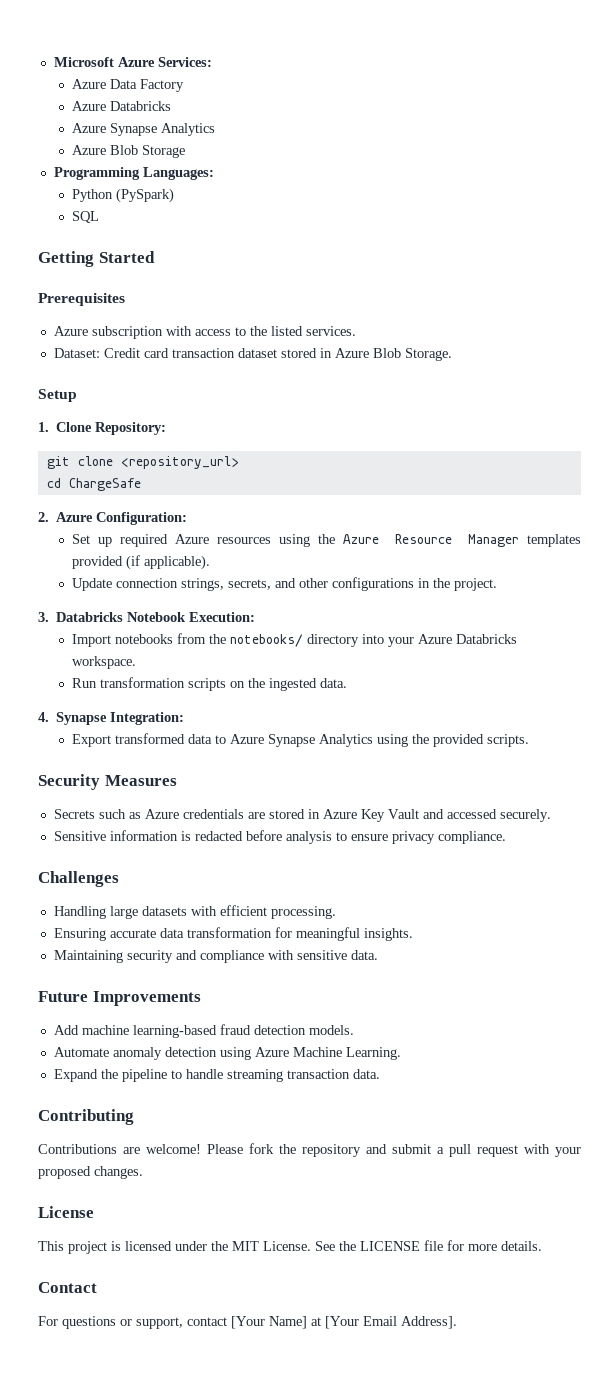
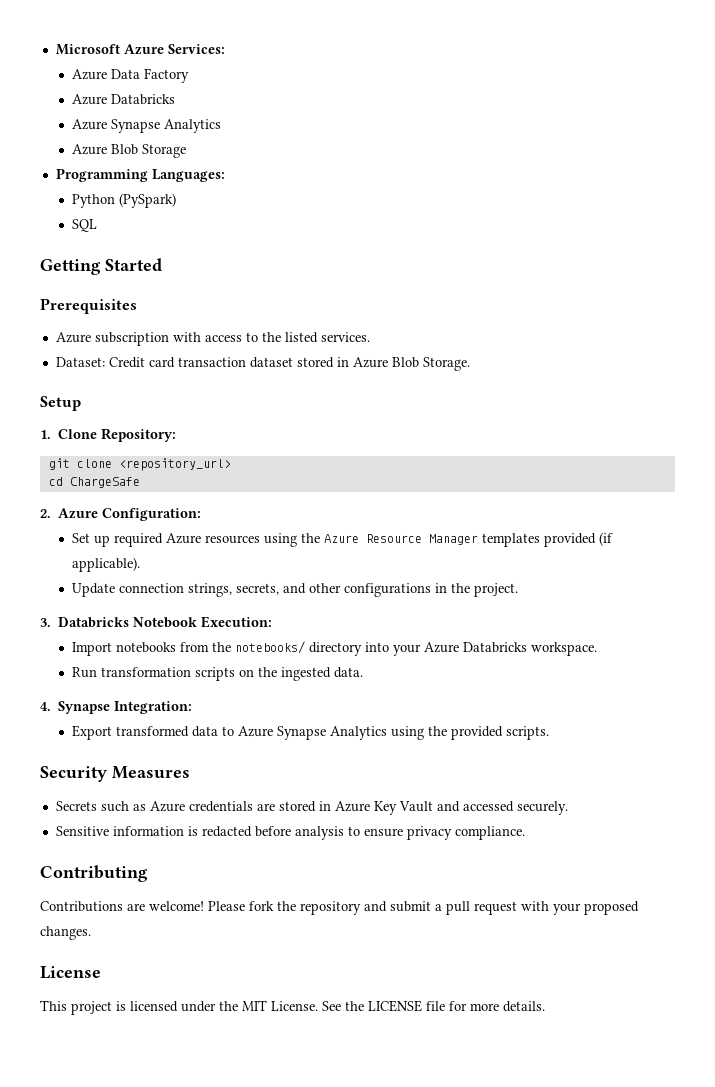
- Challenges
- Handling large datasets with efficient processing.
- Ensuring accurate data transformation for meaningful insights.
- Maintaining security and compliance with sensitive data.
- Future Improvements
- Add machine learning-based fraud detection models.
- Automate anomaly detection using Azure Machine Learning.
- Expand the pipeline to handle streaming transaction data.
- Contact
- For questions or support, contact [Your Name] at [Your Email Address].

